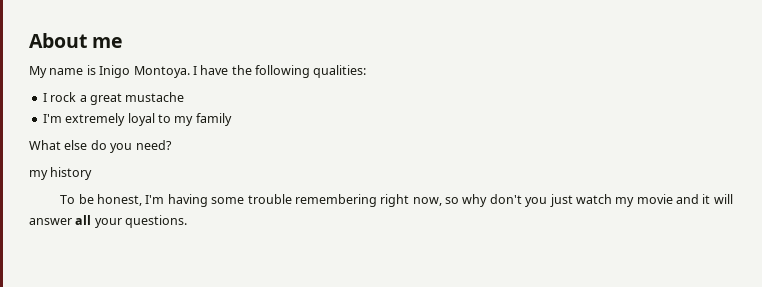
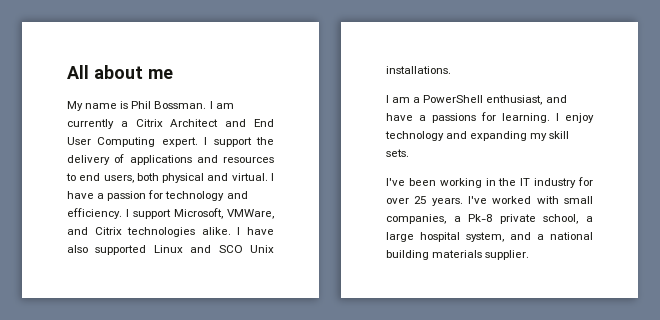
- About me
+ All about me
- My name is Inigo Montoya. I have the following qualities:
- I rock a great mustache
- I'm extremely loyal to my family
- What else do you need?
- my history
- To be honest, I'm having some trouble remembering right now, so why don't you just watch my movie and it will answer all your questions.
+ My name is Phil Bossman. I am currently a Citrix Architect and End User Computing expert. I support the delivery of applications and resources to end users, both physical and virtual. I have a passion for technology and efficiency. I support Microsoft, VMWare, and Citrix technologies alike. I have also supported Linux and SCO Unix installations.
+ I am a PowerShell enthusiast, and have a passions for learning. I enjoy technology and expanding my skill sets.
+ I've been working in the IT industry for over 25 years. I've worked with small companies, a Pk-8 private school, a large hospital system, and a national building materials supplier.

